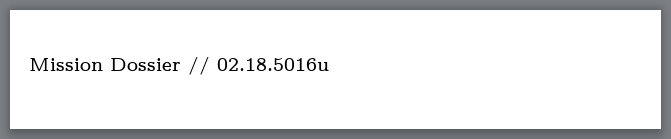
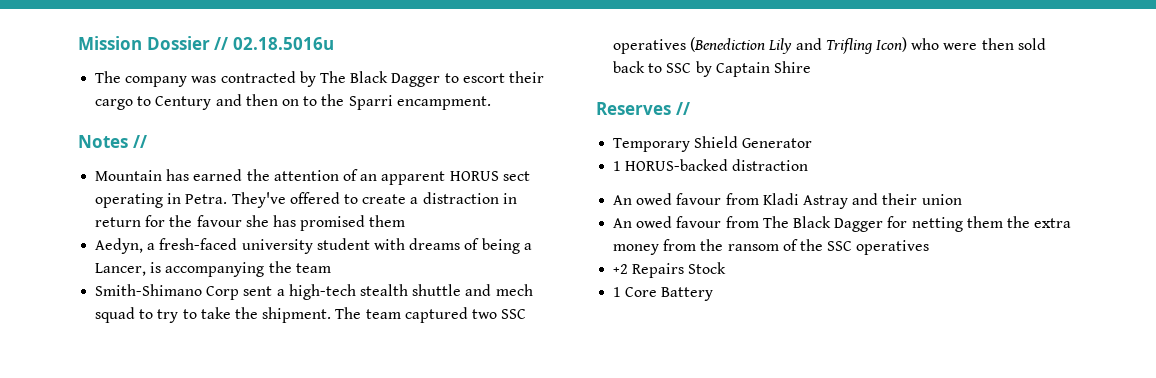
+ The company was contracted by The Black Dagger to escort their cargo to Century and then on to the Sparri encampment.
+ Notes //
+ Mountain has earned the attention of an apparent HORUS sect operating in Petra. They've offered to create a distraction in return for the favour she has promised them
+ Aedyn, a fresh-faced university student with dreams of being a Lancer, is accompanying the team
+ Smith-Shimano Corp sent a high-tech stealth shuttle and mech squad to try to take the shipment. The team captured two SSC operatives (Benediction Lily and Trifling Icon) who were then sold back to SSC by Captain Shire
+ Reserves //
+ Temporary Shield Generator
+ 1 HORUS-backed distraction
+ An owed favour from Kladi Astray and their union
+ An owed favour from The Black Dagger for netting them the extra money from the ransom of the SSC operatives
+ +2 Repairs Stock
+ 1 Core Battery

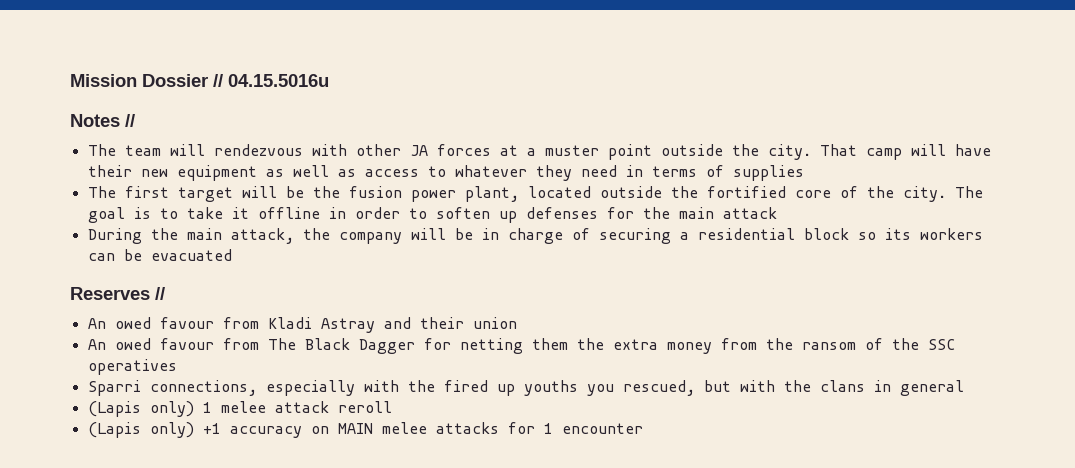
- Mission Dossier // 02.18.5016u
- The company was contracted by The Black Dagger to escort their cargo to Century and then on to the Sparri encampment.
+ Mission Dossier // 04.15.5016u
  Notes //
- Mountain has earned the attention of an apparent HORUS sect operating in Petra. They've offered to create a distraction in return for the favour she has promised them
- Aedyn, a fresh-faced university student with dreams of being a Lancer, is accompanying the team
- Smith-Shimano Corp sent a high-tech stealth shuttle and mech squad to try to take the shipment. The team captured two SSC operatives (Benediction Lily and Trifling Icon) who were then sold back to SSC by Captain Shire
+ The team will rendezvous with other JA forces at a muster point outside the city. That camp will have their new equipment as well as access to whatever they need in terms of supplies
+ The first target will be the fusion power plant, located outside the fortified core of the city. The goal is to take it offline in order to soften up defenses for the main attack
+ During the main attack, the company will be in charge of securing a residential block so its workers can be evacuated
  Reserves //
- Temporary Shield Generator
- 1 HORUS-backed distraction
- +2 Repairs Stock
- 1 Core Battery
+ Sparri connections, especially with the fired up youths you rescued, but with the clans in general
+ (Lapis only) 1 melee attack reroll
+ (Lapis only) +1 accuracy on MAIN melee attacks for 1 encounter

